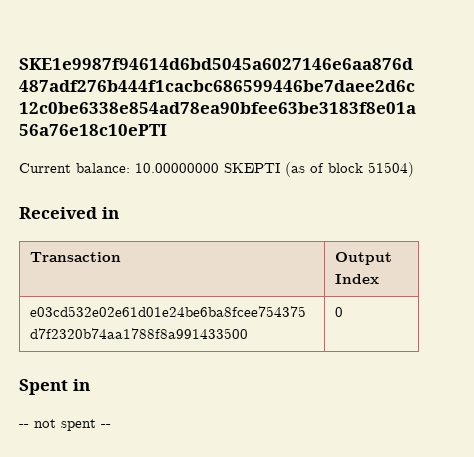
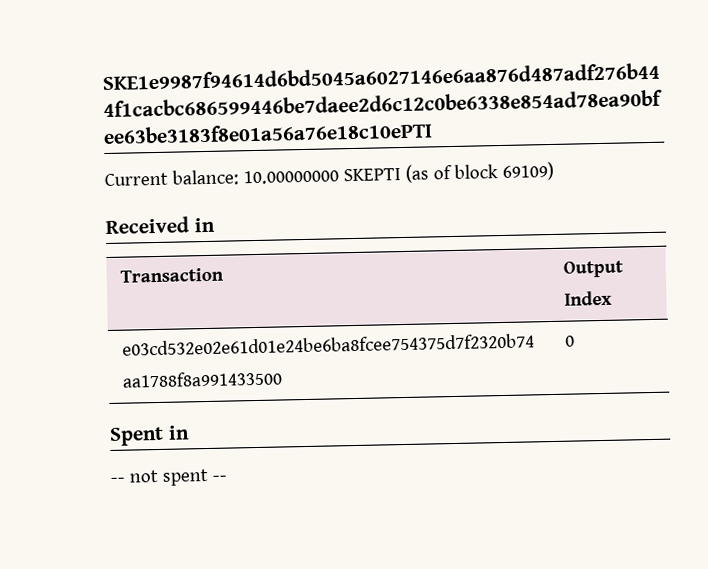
- Current balance: 10.00000000 SKEPTI (as of block 51504)
+ Current balance: 10.00000000 SKEPTI (as of block 69109)

